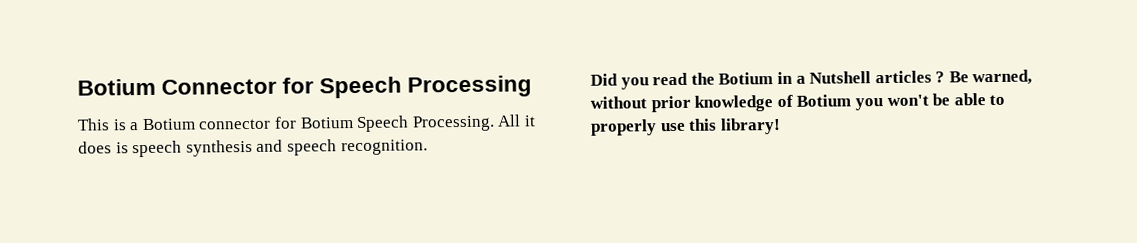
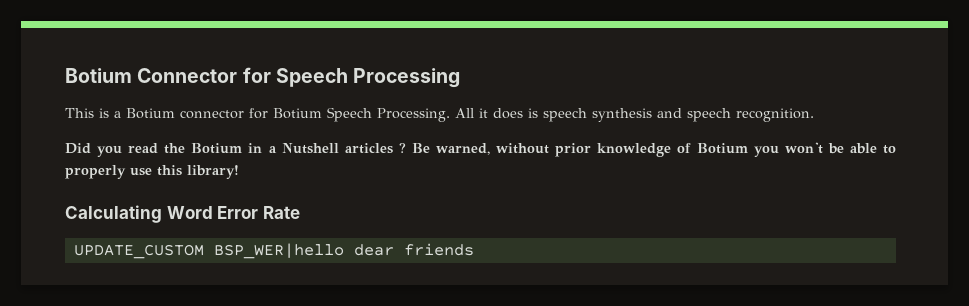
+ Calculating Word Error Rate
+ UPDATE_CUSTOM BSP_WER|hello dear friends

